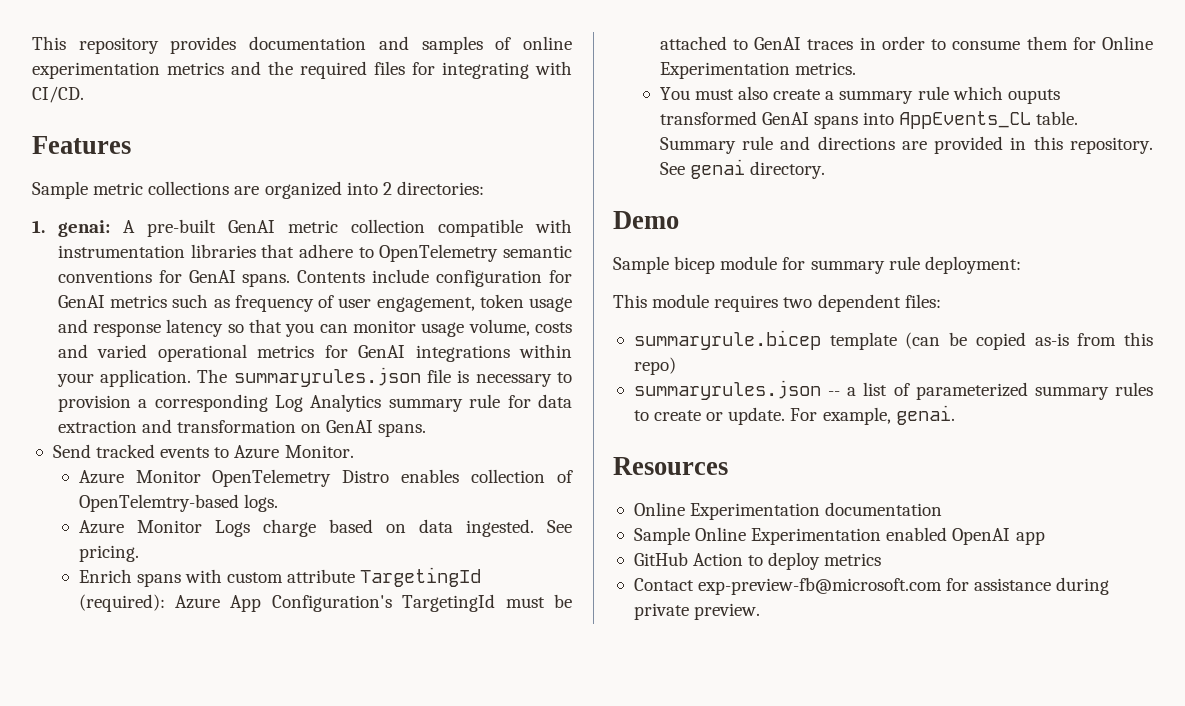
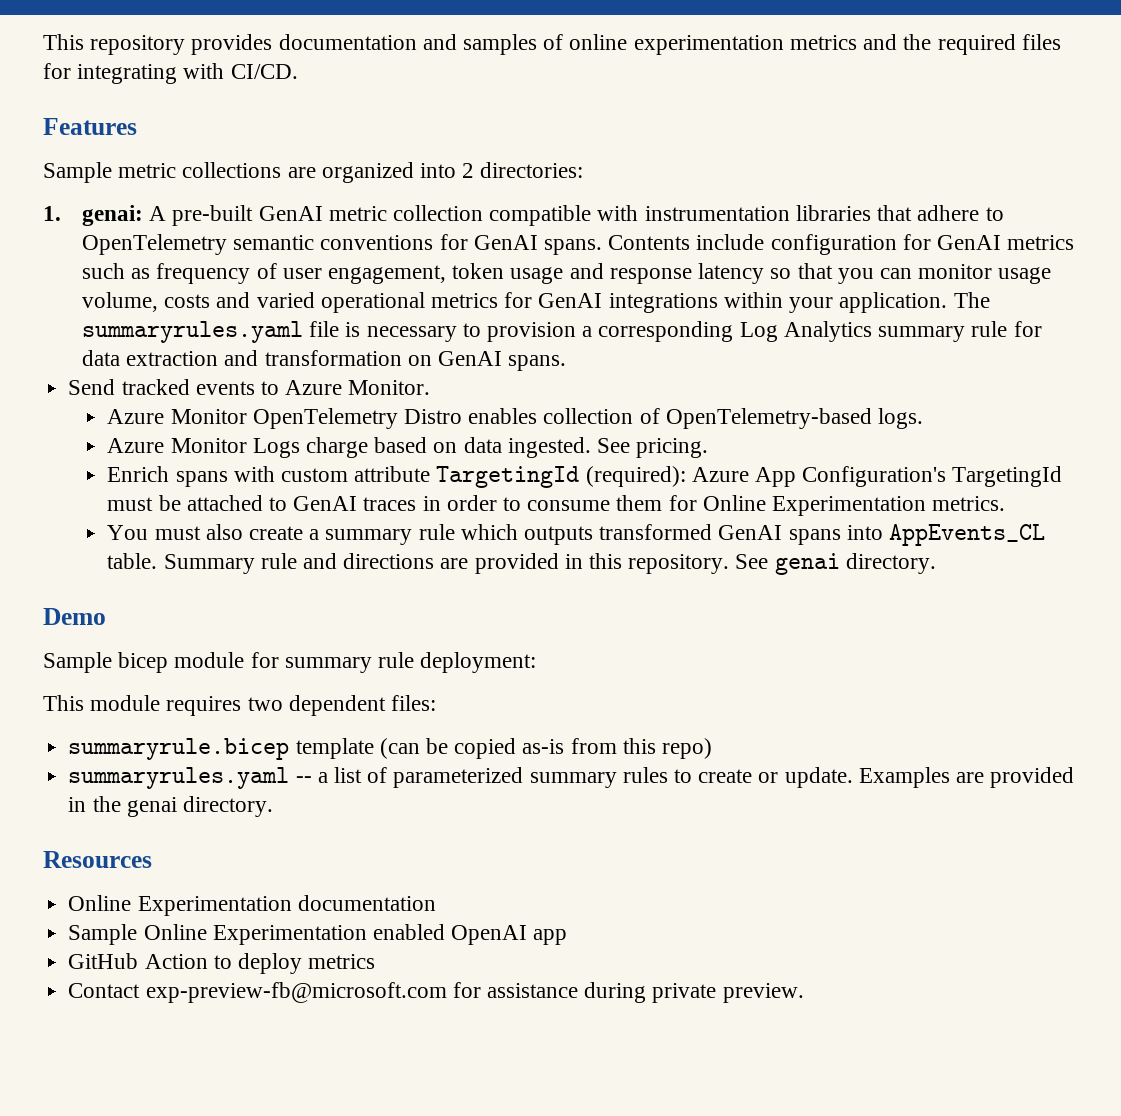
- The summaryrules.json file is necessary to provision a corresponding Log Analytics summary rule for data extraction and transformation on GenAI spans.
+ The summaryrules.yaml file is necessary to provision a corresponding Log Analytics summary rule for data extraction and transformation on GenAI spans.
- Azure Monitor OpenTelemetry Distro enables collection of OpenTelemtry-based logs.
+ Azure Monitor OpenTelemetry Distro enables collection of OpenTelemetry-based logs.
- You must also create a summary rule which ouputs transformed GenAI spans into AppEvents_CL table.
+ You must also create a summary rule which outputs transformed GenAI spans into AppEvents_CL table.
- summaryrules.json -- a list of parameterized summary rules to create or update.
+ summaryrules.yaml -- a list of parameterized summary rules to create or update.
- For example, genai.
+ Examples are provided in the genai directory.

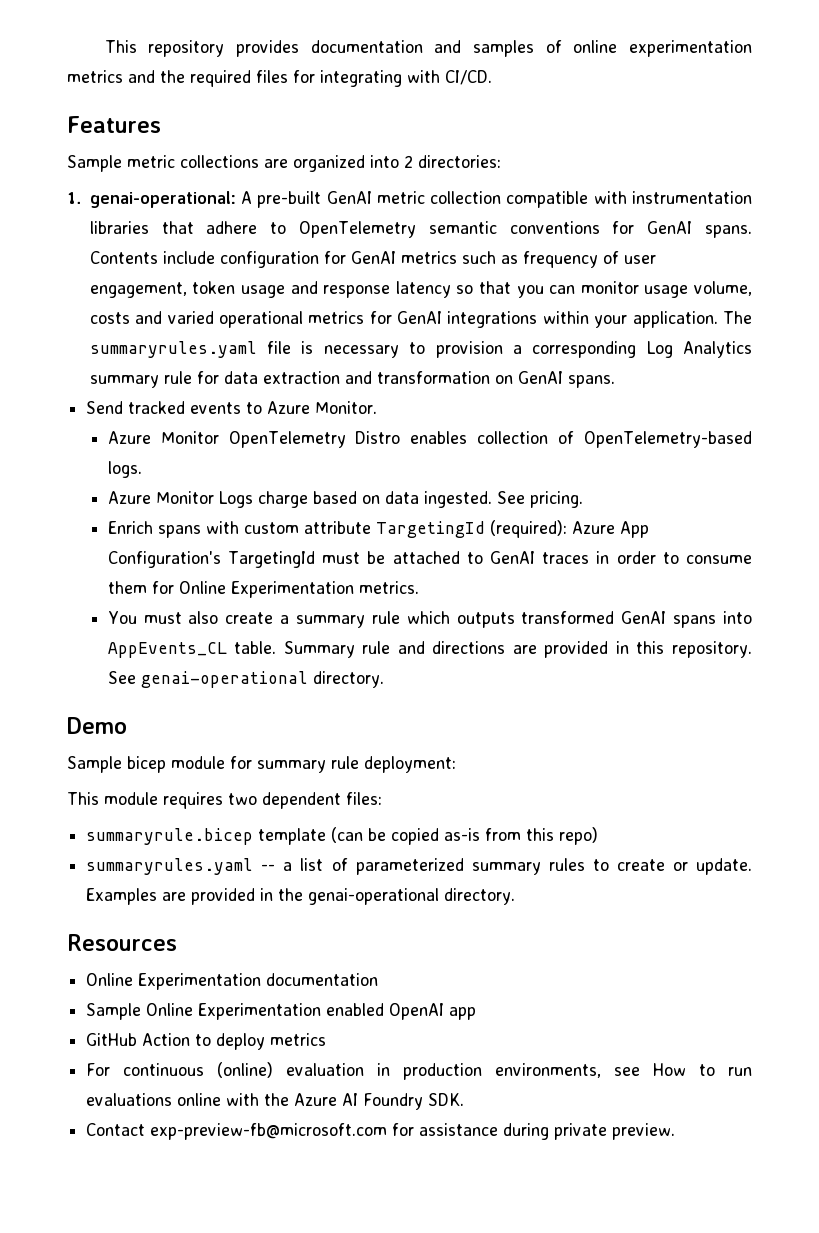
- 1. genai: A pre-built GenAI metric collection compatible with instrumentation libraries that adhere to OpenTelemetry semantic conventions for GenAI spans.
+ 1. genai-operational: A pre-built GenAI metric collection compatible with instrumentation libraries that adhere to OpenTelemetry semantic conventions for GenAI spans.
- See genai directory.
+ See genai-operational directory.
- Examples are provided in the genai directory.
+ Examples are provided in the genai-operational directory.
+ For continuous (online) evaluation in production environments, see How to run evaluations online with the Azure AI Foundry SDK.

